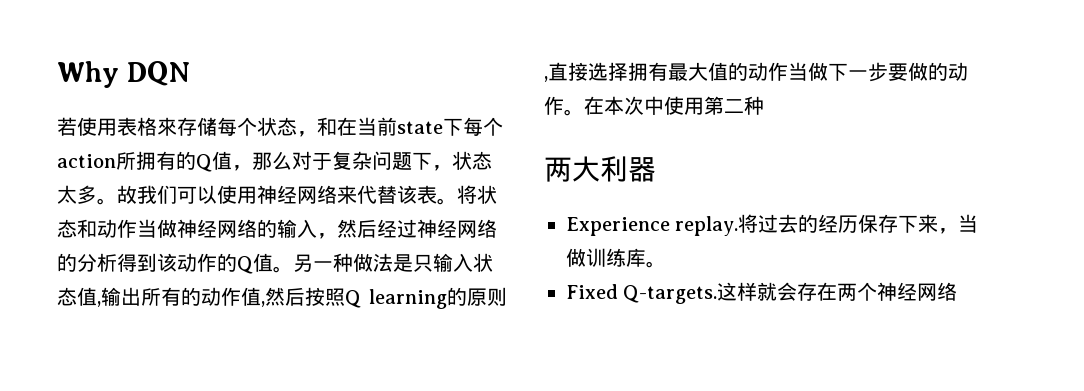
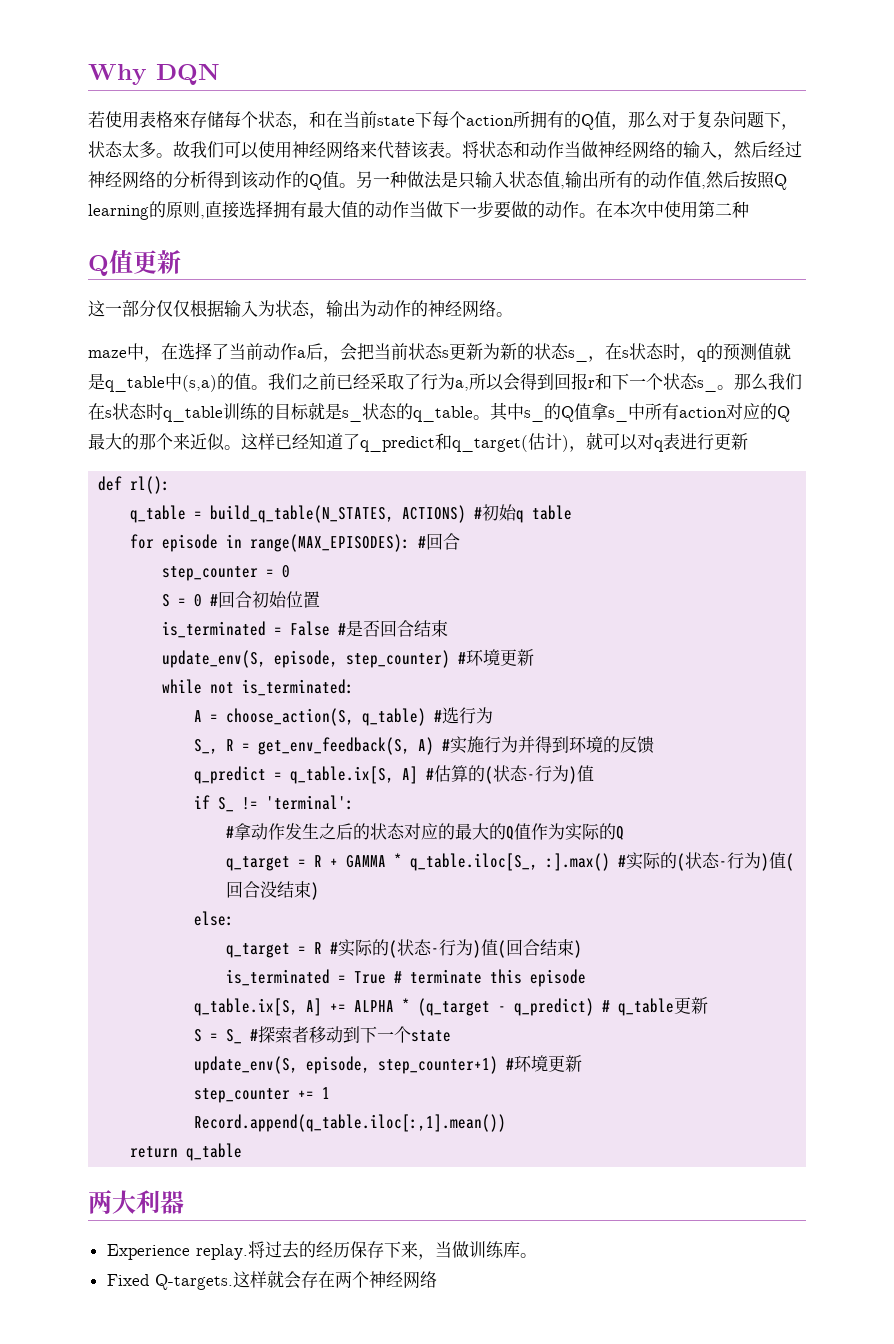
+ Q值更新
+ 这一部分仅仅根据输入为状态，输出为动作的神经网络。
+ maze中，在选择了当前动作a后，会把当前状态s更新为新的状态s_，在s状态时，q的预测值就是q_table中(s,a)的值。我们之前已经采取了行为a,所以会得到回报r和下一个状态s_。那么我们在s状态时q_table训练的目标就是s_状态的q_table。其中s_的Q值拿s_中所有action对应的Q最大的那个来近似。这样已经知道了q_predict和q_target(估计)，就可以对q表进行更新
+ def rl():
+ q_table = build_q_table(N_STATES, ACTIONS) #初始q table
+ for episode in range(MAX_EPISODES): #回合
+ step_counter = 0
+ S = 0 #回合初始位置
+ is_terminated = False #是否回合结束
+ update_env(S, episode, step_counter) #环境更新
+ while not is_terminated:
+ A = choose_action(S, q_table) #选行为
+ S_, R = get_env_feedback(S, A) #实施行为并得到环境的反馈
+ q_predict = q_table.ix[S, A] #估算的(状态-行为)值
+ if S_ != 'terminal':
+ #拿动作发生之后的状态对应的最大的Q值作为实际的Q
+ q_target = R + GAMMA * q_table.iloc[S_, :].max() #实际的(状态-行为)值(回合没结束)
+ else:
+ q_target = R #实际的(状态-行为)值(回合结束)
+ is_terminated = True # terminate this episode
+ q_table.ix[S, A] += ALPHA * (q_target - q_predict) # q_table更新
+ S = S_ #探索者移动到下一个state
+ update_env(S, episode, step_counter+1) #环境更新
+ step_counter += 1
+ Record.append(q_table.iloc[:,1].mean())
+ return q_table

